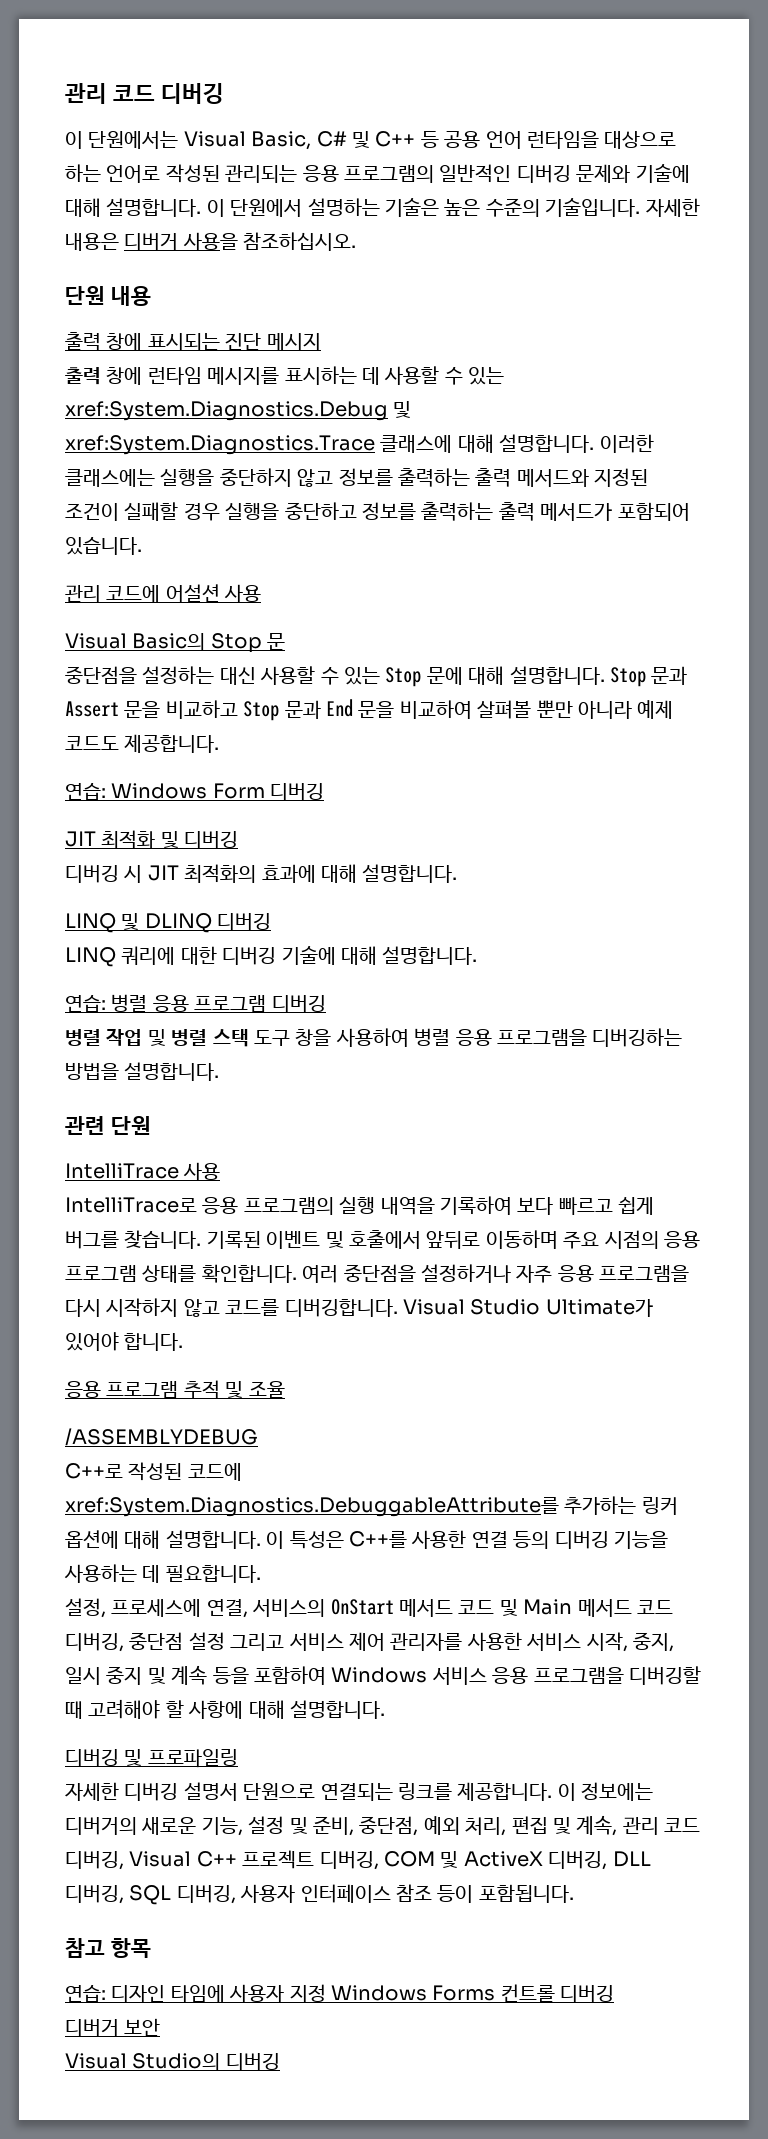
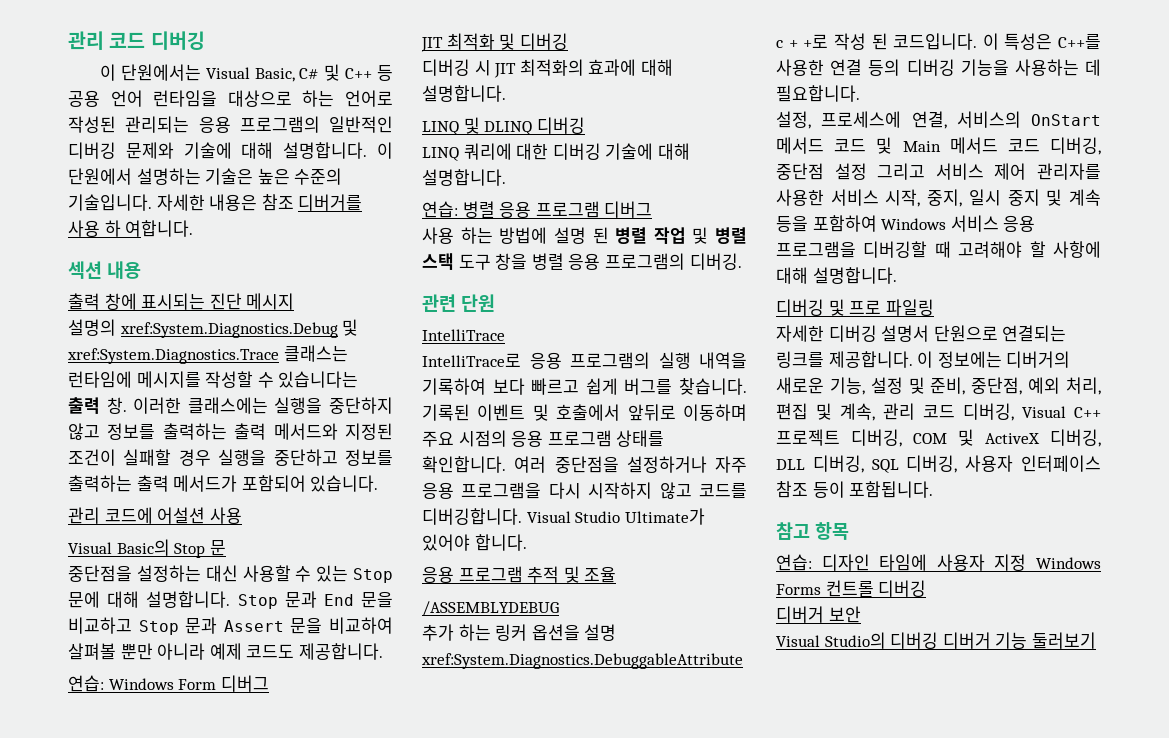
- 자세한 내용은 디버거 사용을 참조하십시오.
- 단원 내용
+ 자세한 내용은 참조 디버거를 사용 하 여합니다.
+ 섹션 내용
- 출력 창에 런타임 메시지를 표시하는 데 사용할 수 있는 xref:System.Diagnostics.Debug 및 xref:System.Diagnostics.Trace 클래스에 대해 설명합니다.
+ 설명의 xref:System.Diagnostics.Debug 및 xref:System.Diagnostics.Trace 클래스는 런타임에 메시지를 작성할 수 있습니다는 출력 창.
- Stop 문과 Assert 문을 비교하고 Stop 문과 End 문을 비교하여 살펴볼 뿐만 아니라 예제 코드도 제공합니다.
+ Stop 문과 End 문을 비교하고 Stop 문과 Assert 문을 비교하여 살펴볼 뿐만 아니라 예제 코드도 제공합니다.
- 연습: Windows Form 디버깅
+ 연습: Windows Form 디버그
- 연습: 병렬 응용 프로그램 디버깅
- 병렬 작업 및 병렬 스택 도구 창을 사용하여 병렬 응용 프로그램을 디버깅하는 방법을 설명합니다.
+ 연습: 병렬 응용 프로그램 디버그
+ 사용 하는 방법에 설명 된 병렬 작업 및 병렬 스택 도구 창을 병렬 응용 프로그램의 디버깅.
- IntelliTrace 사용
+ IntelliTrace
- C++로 작성된 코드에 xref:System.Diagnostics.DebuggableAttribute를 추가하는 링커 옵션에 대해 설명합니다.
+ 추가 하는 링커 옵션을 설명 xref:System.Diagnostics.DebuggableAttribute c + +로 작성 된 코드입니다.
- 디버깅 및 프로파일링
+ 디버깅 및 프로 파일링
- Visual Studio의 디버깅
+ Visual Studio의 디버깅 디버거 기능 둘러보기

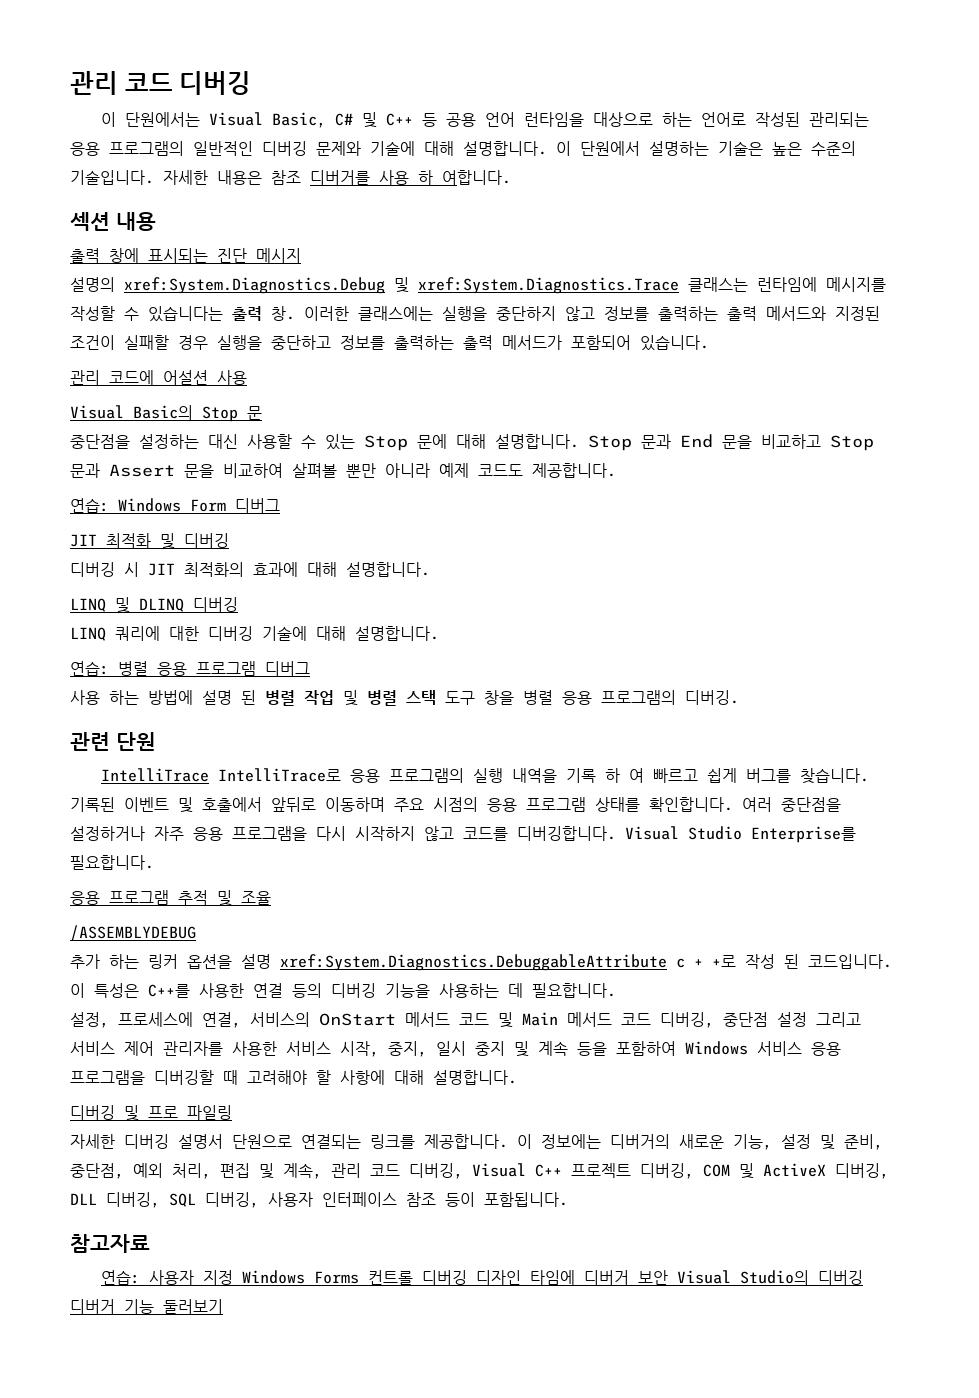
- IntelliTrace
- IntelliTrace로 응용 프로그램의 실행 내역을 기록하여 보다 빠르고 쉽게 버그를 찾습니다.
+ IntelliTrace IntelliTrace로 응용 프로그램의 실행 내역을 기록 하 여 빠르고 쉽게 버그를 찾습니다.
- Visual Studio Ultimate가 있어야 합니다.
+ Visual Studio Enterprise를 필요합니다.
- 참고 항목
- 연습: 디자인 타임에 사용자 지정 Windows Forms 컨트롤 디버깅
- 디버거 보안
- Visual Studio의 디버깅 디버거 기능 둘러보기
+ 참고자료
+ 연습: 사용자 지정 Windows Forms 컨트롤 디버깅 디자인 타임에 디버거 보안 Visual Studio의 디버깅 디버거 기능 둘러보기

